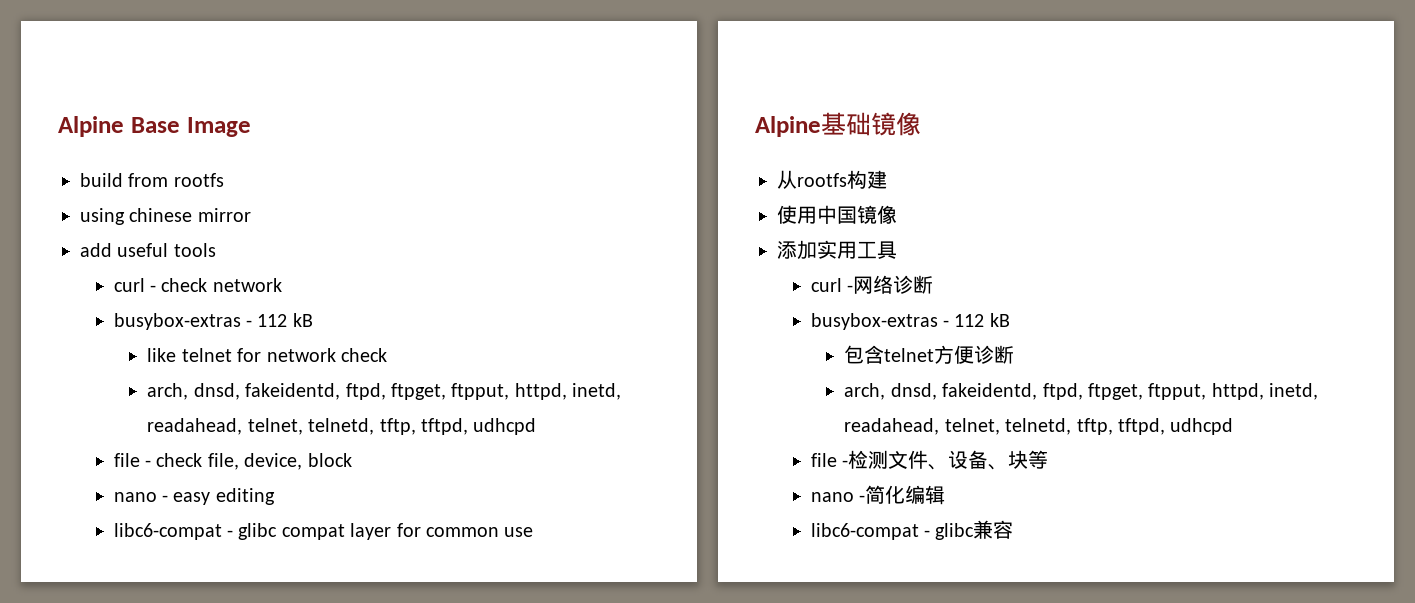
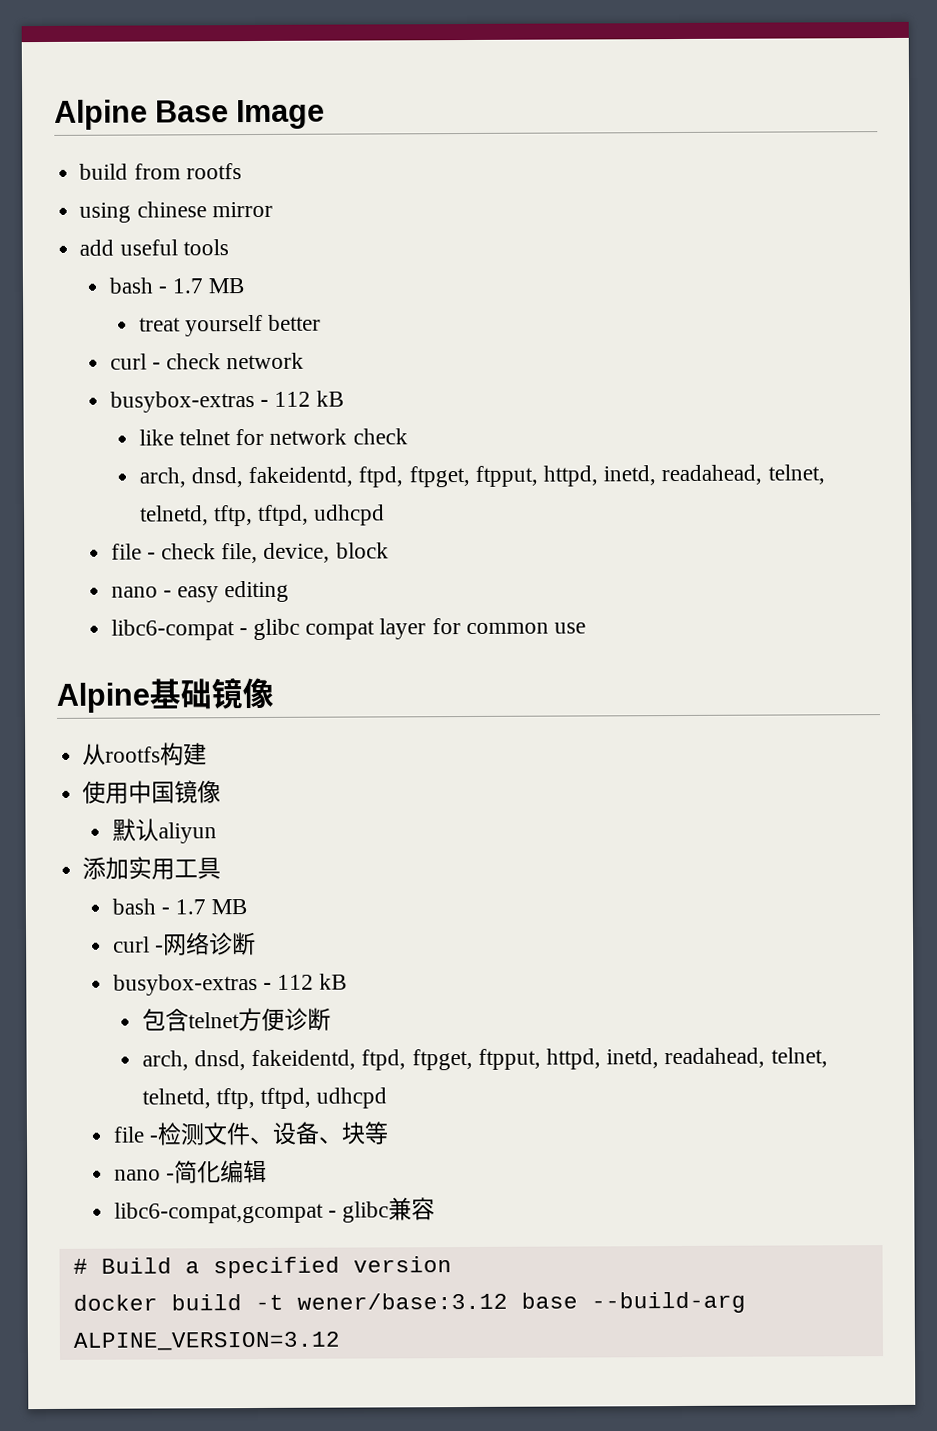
  add useful tools
+ bash - 1.7 MB
+ treat yourself better
+ 默认aliyun
  添加实用工具
+ bash - 1.7 MB
- libc6-compat - glibc兼容
+ libc6-compat,gcompat - glibc兼容
+ # Build a specified version
+ docker build -t wener/base:3.12 base --build-arg ALPINE_VERSION=3.12

